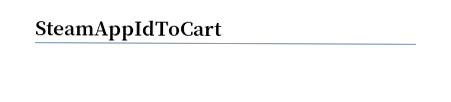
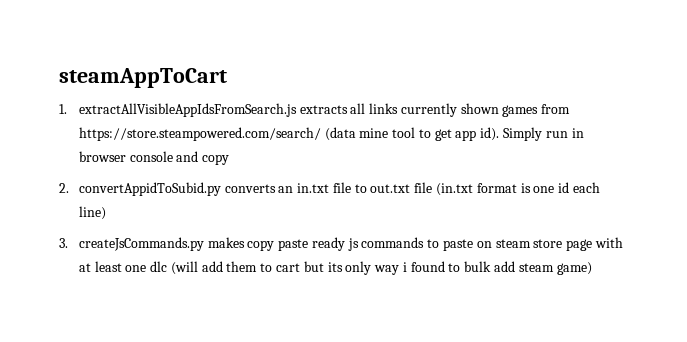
- SteamAppIdToCart
+ steamAppToCart
+ 1. extractAllVisibleAppIdsFromSearch.js extracts all links currently shown games from https://store.steampowered.com/search/ (data mine tool to get app id). Simply run in browser console and copy
+ 2. convertAppidToSubid.py converts an in.txt file to out.txt file (in.txt format is one id each line)
+ 3. createJsCommands.py makes copy paste ready js commands to paste on steam store page with at least one dlc (will add them to cart but its only way i found to bulk add steam game)

